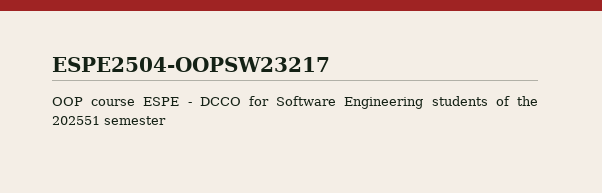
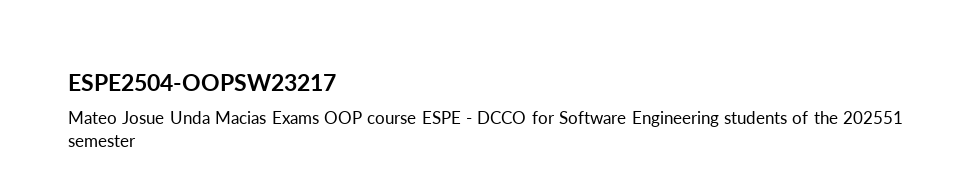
- OOP course ESPE - DCCO for Software Engineering students of the 202551 semester
+ Mateo Josue Unda Macias Exams OOP course ESPE - DCCO for Software Engineering students of the 202551 semester

